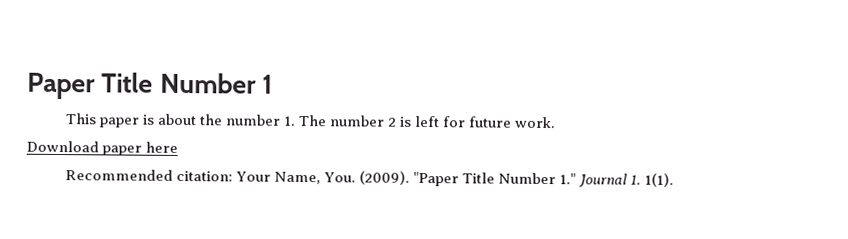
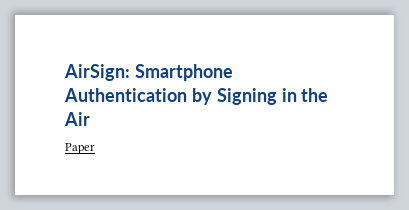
- Paper Title Number 1
- This paper is about the number 1. The number 2 is left for future work.
- Download paper here
- Recommended citation: Your Name, You. (2009). "Paper Title Number 1." Journal 1. 1(1).
+ AirSign: Smartphone Authentication by Signing in the Air
+ Paper

